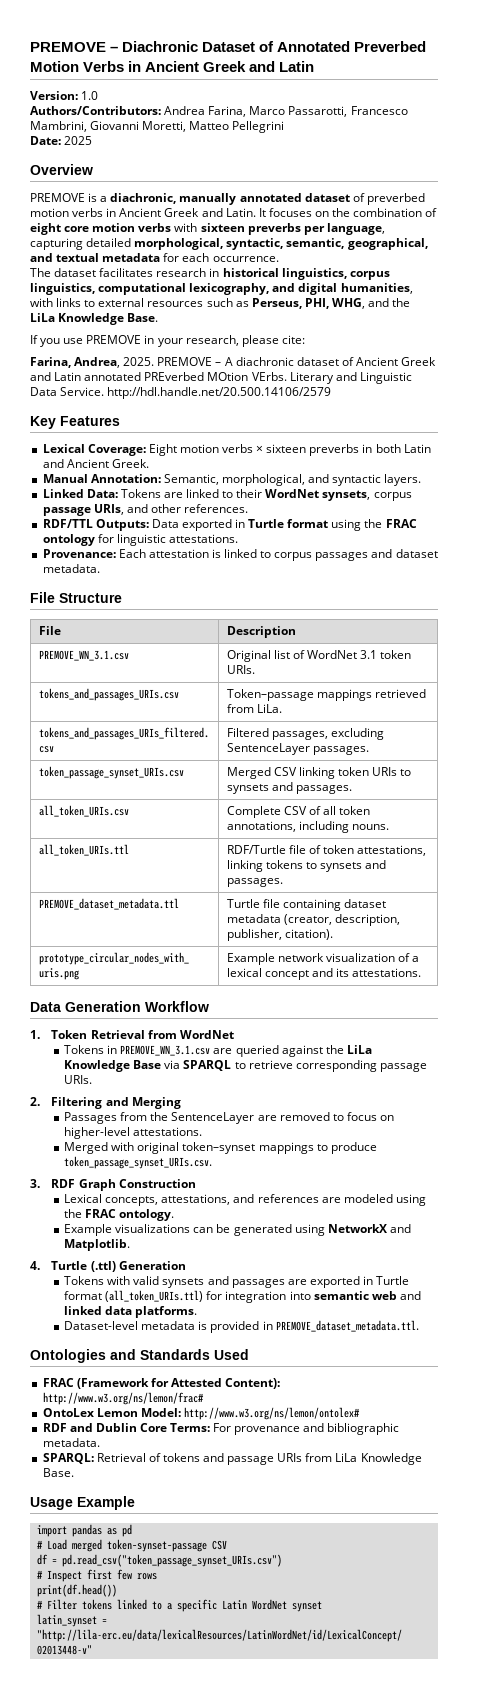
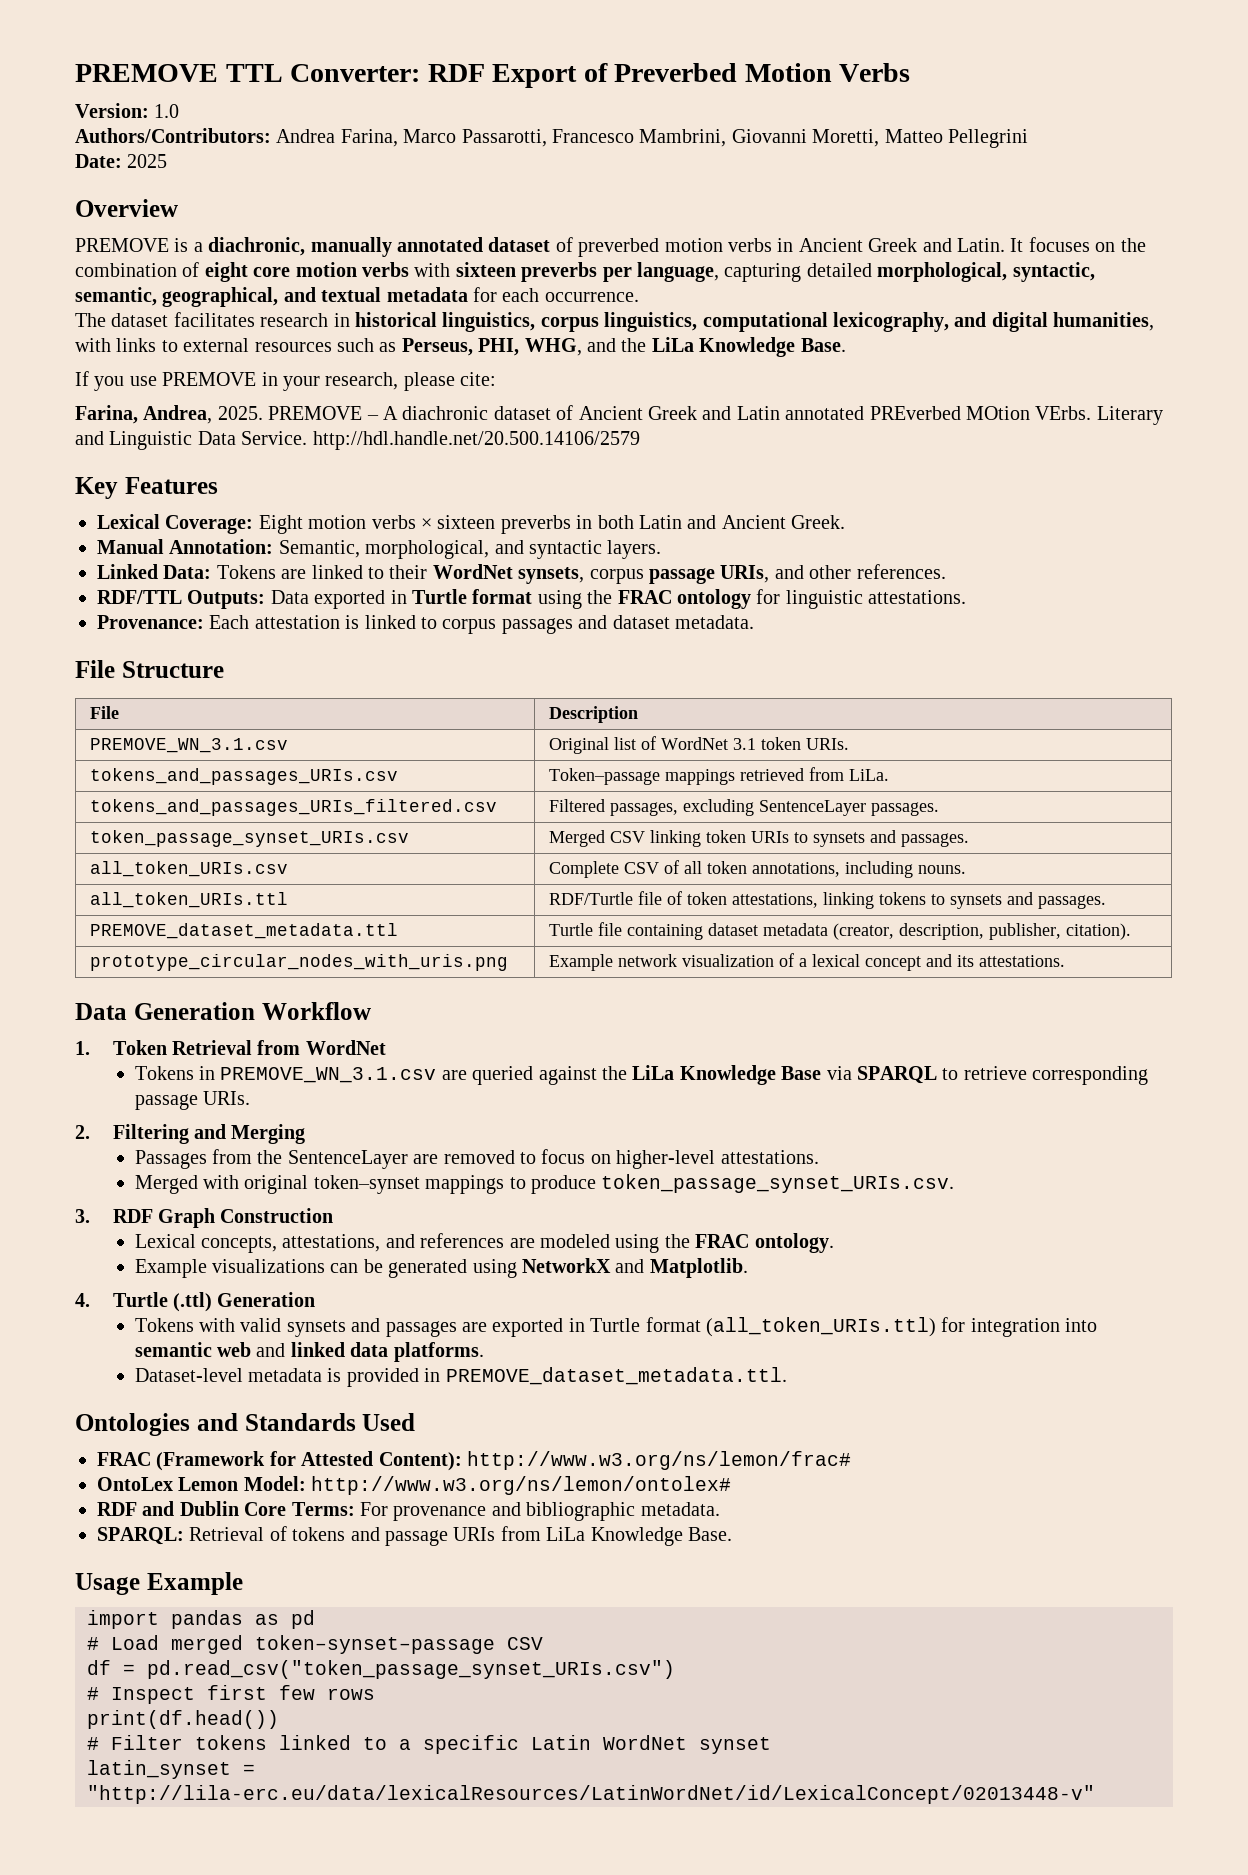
- PREMOVE – Diachronic Dataset of Annotated Preverbed Motion Verbs in Ancient Greek and Latin
+ PREMOVE TTL Converter: RDF Export of Preverbed Motion Verbs

